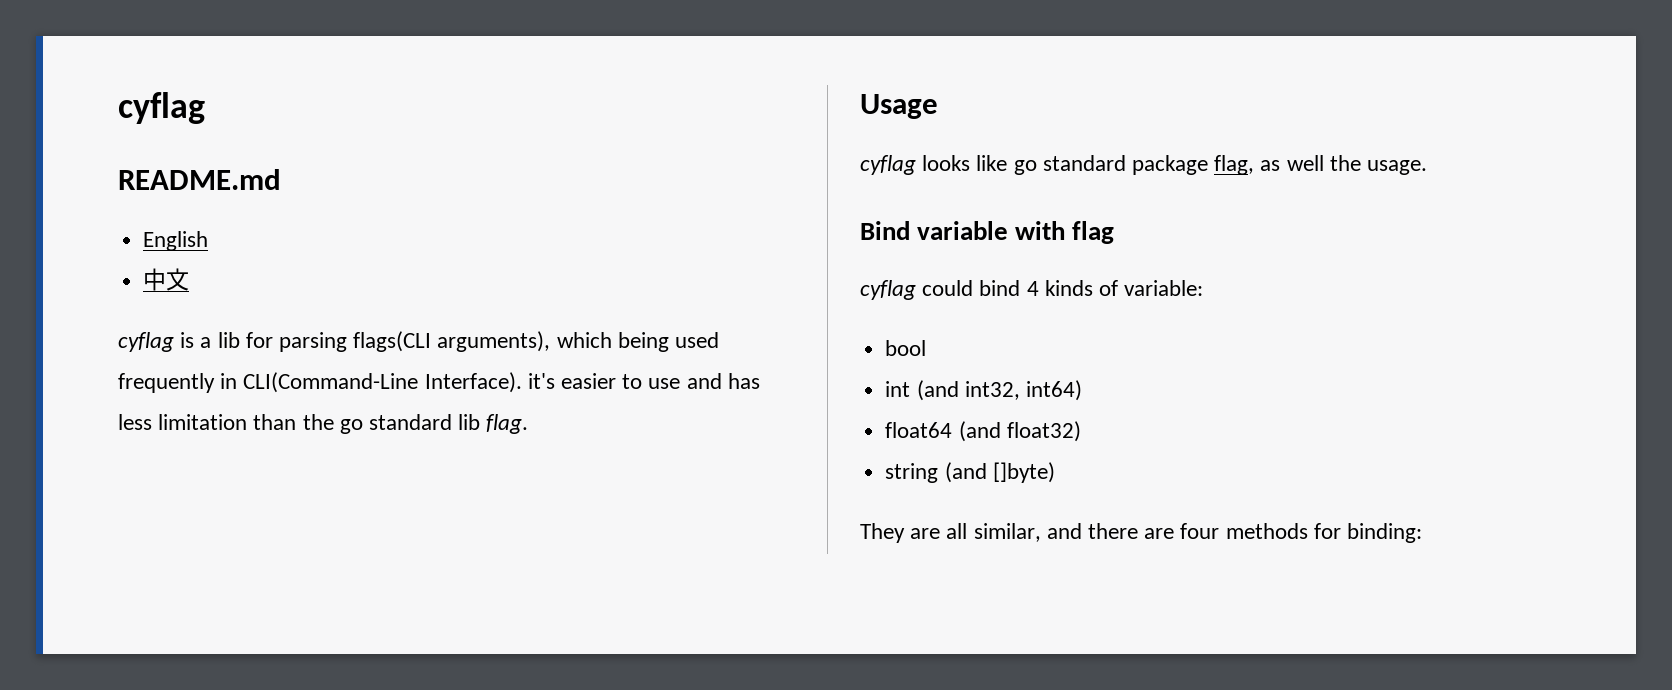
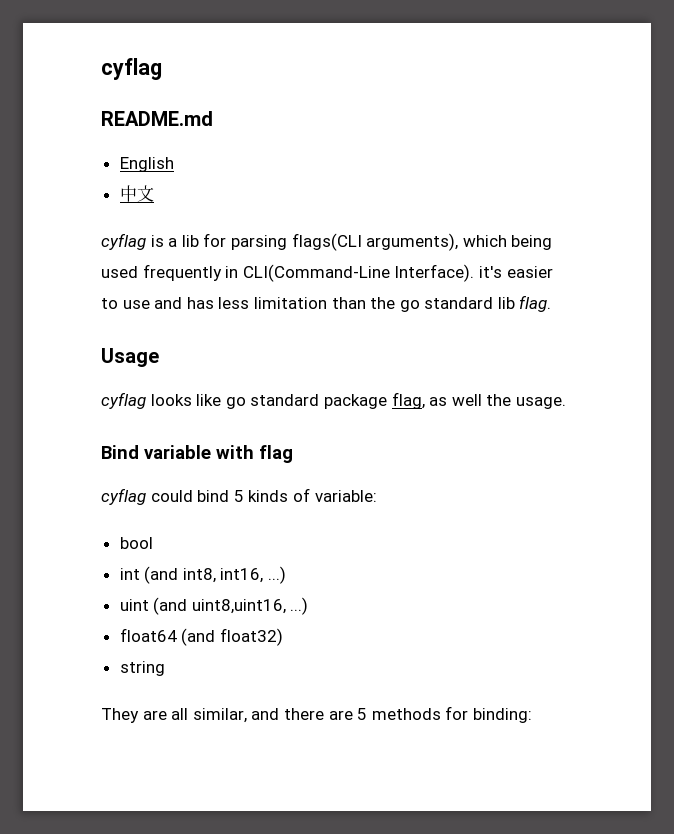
- cyflag could bind 4 kinds of variable:
+ cyflag could bind 5 kinds of variable:
- int (and int32, int64)
+ int (and int8, int16, ...)
+ uint (and uint8,uint16, ...)
- string (and []byte)
+ string
- They are all similar, and there are four methods for binding:
+ They are all similar, and there are 5 methods for binding:

